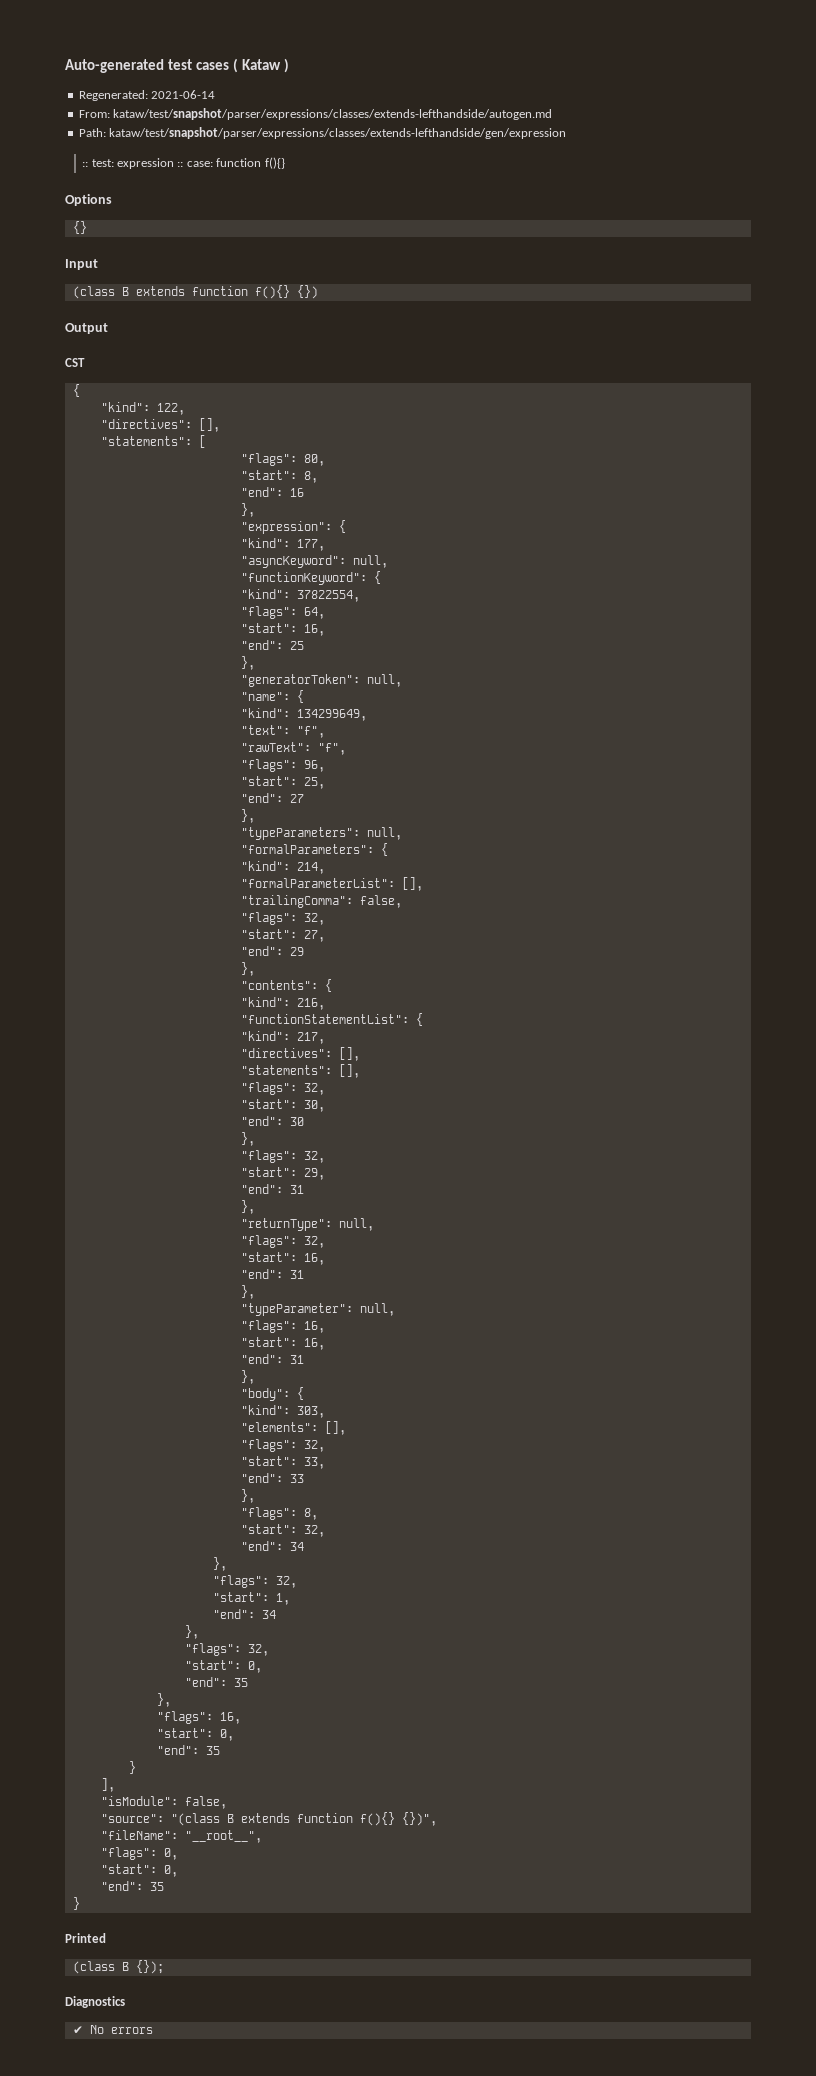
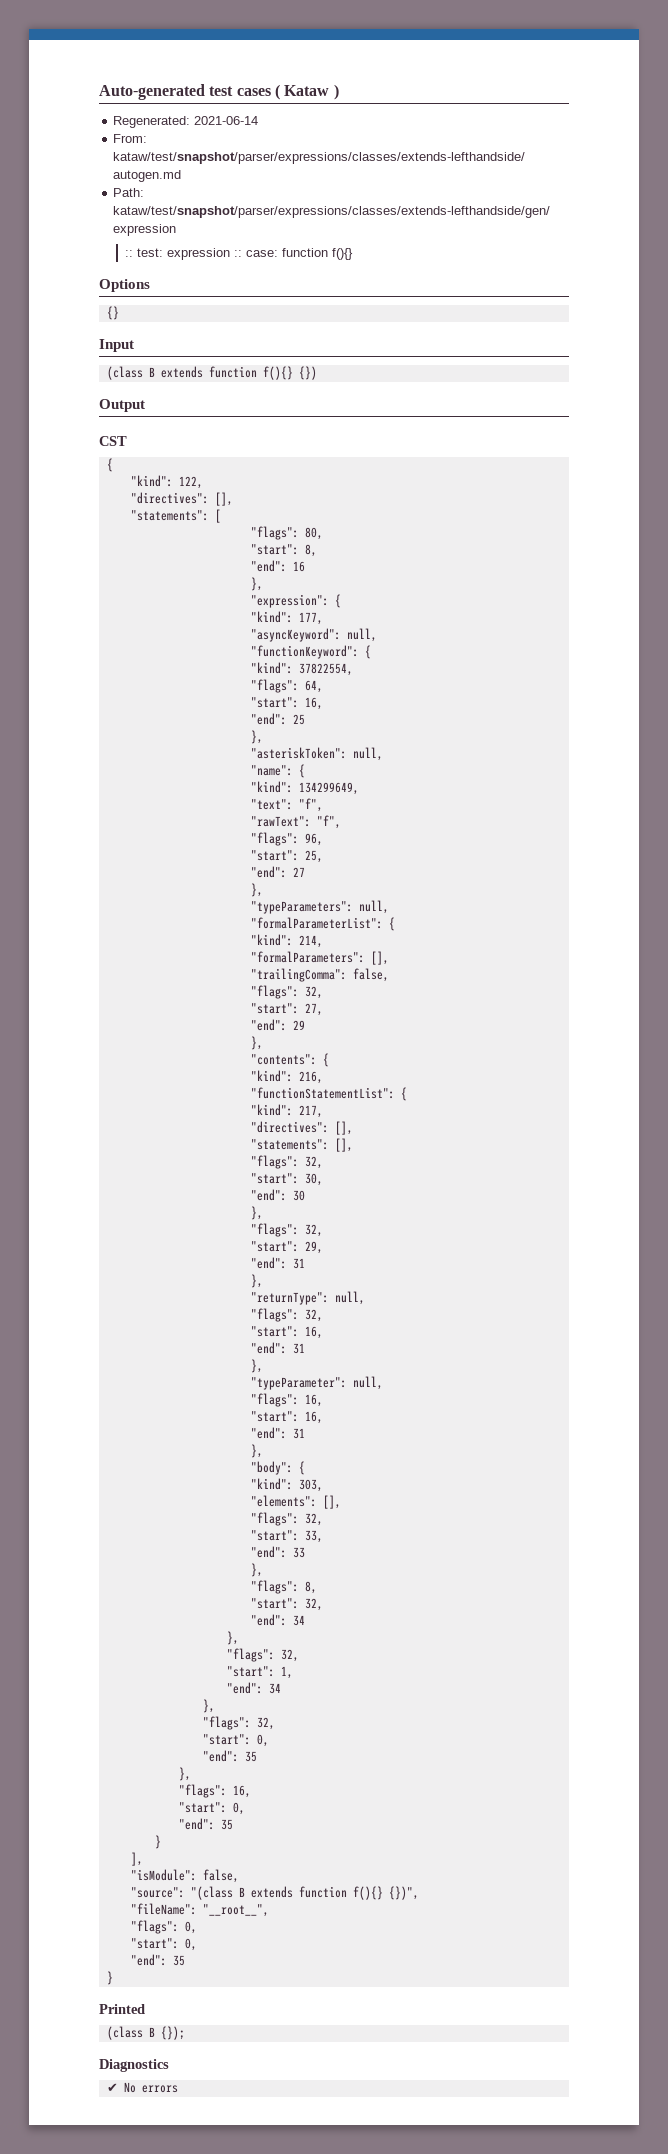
- "generatorToken": null,
+ "asteriskToken": null,
- "formalParameters": {
+ "formalParameterList": {
- "formalParameterList": [],
+ "formalParameters": [],

